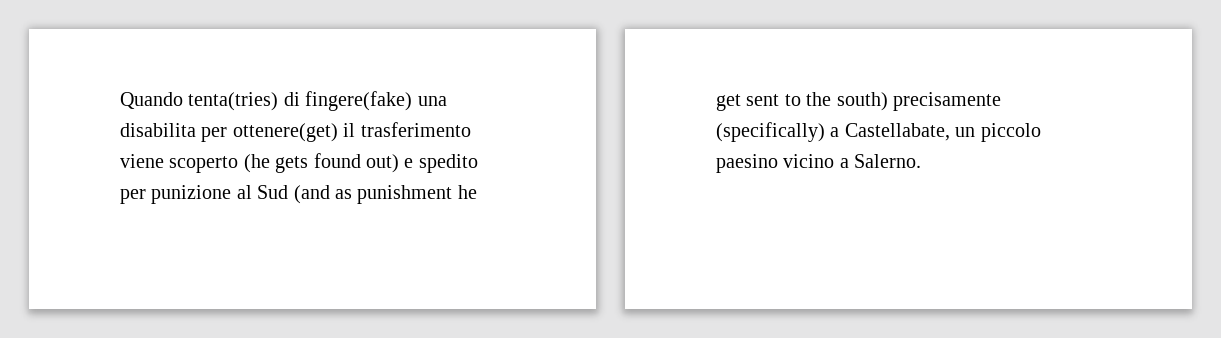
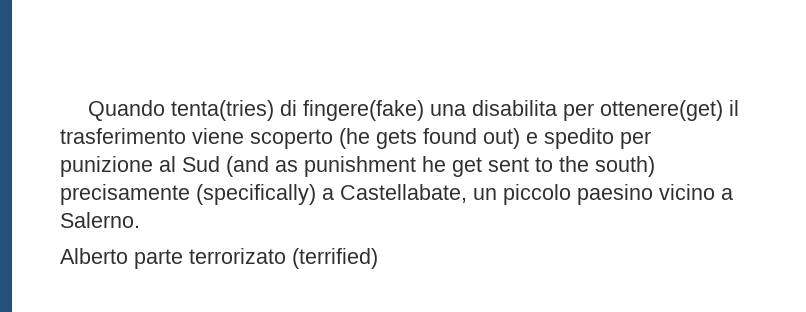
+ Alberto parte terrorizato (terrified)

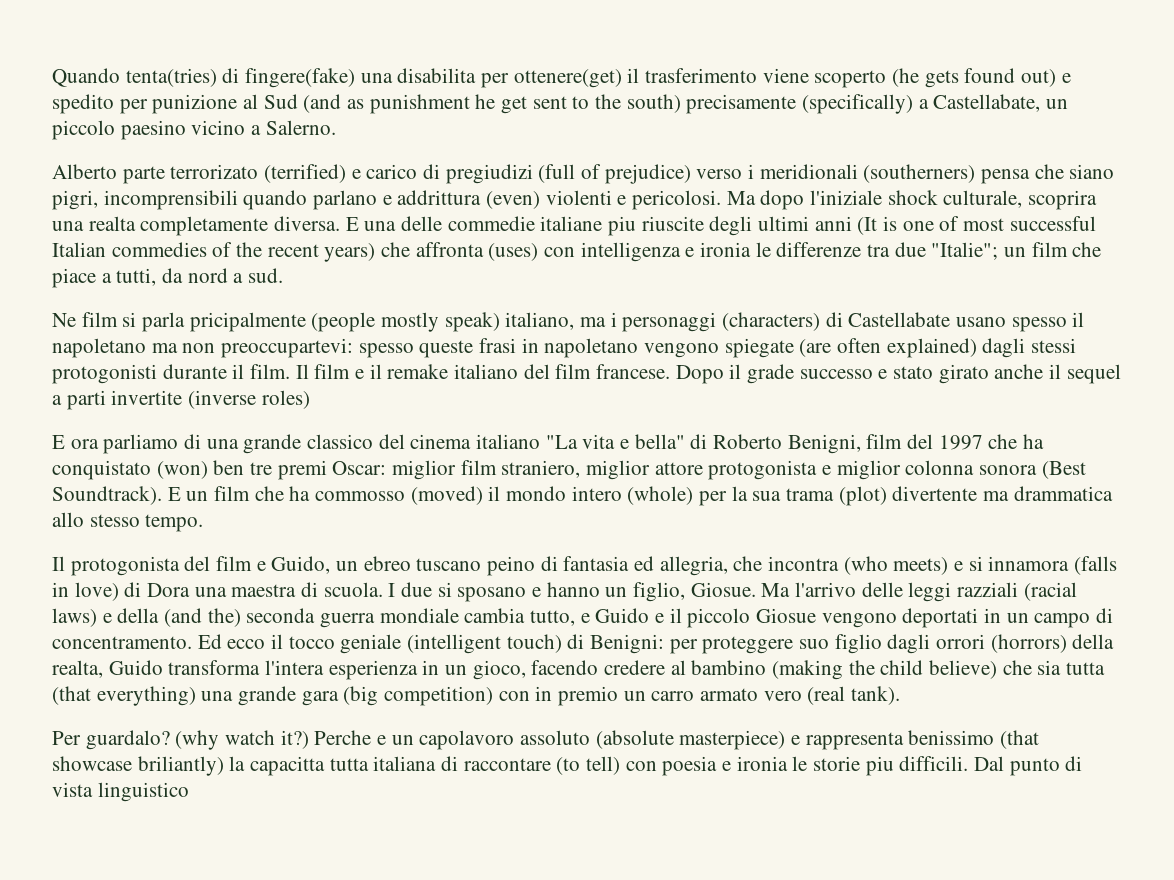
- Alberto parte terrorizato (terrified)
+ Alberto parte terrorizato (terrified) e carico di pregiudizi (full of prejudice) verso i meridionali (southerners) pensa che siano pigri, incomprensibili quando parlano e addrittura (even) violenti e pericolosi. Ma dopo l'iniziale shock culturale, scoprira una realta completamente diversa. E una delle commedie italiane piu riuscite degli ultimi anni (It is one of most successful Italian commedies of the recent years) che affronta (uses) con intelligenza e ironia le differenze tra due "Italie"; un film che piace a tutti, da nord a sud.
+ Ne film si parla pricipalmente (people mostly speak) italiano, ma i personaggi (characters) di Castellabate usano spesso il napoletano ma non preoccupartevi: spesso queste frasi in napoletano vengono spiegate (are often explained) dagli stessi protogonisti durante il film. Il film e il remake italiano del film francese. Dopo il grade successo e stato girato anche il sequel a parti invertite (inverse roles)
+ E ora parliamo di una grande classico del cinema italiano "La vita e bella" di Roberto Benigni, film del 1997 che ha conquistato (won) ben tre premi Oscar: miglior film straniero, miglior attore protogonista e miglior colonna sonora (Best Soundtrack). E un film che ha commosso (moved) il mondo intero (whole) per la sua trama (plot) divertente ma drammatica allo stesso tempo.
+ Il protogonista del film e Guido, un ebreo tuscano peino di fantasia ed allegria, che incontra (who meets) e si innamora (falls in love) di Dora una maestra di scuola. I due si sposano e hanno un figlio, Giosue. Ma l'arrivo delle leggi razziali (racial laws) e della (and the) seconda guerra mondiale cambia tutto, e Guido e il piccolo Giosue vengono deportati in un campo di concentramento. Ed ecco il tocco geniale (intelligent touch) di Benigni: per proteggere suo figlio dagli orrori (horrors) della realta, Guido transforma l'intera esperienza in un gioco, facendo credere al bambino (making the child believe) che sia tutta (that everything) una grande gara (big competition) con in premio un carro armato vero (real tank).
+ Per guardalo? (why watch it?) Perche e un capolavoro assoluto (absolute masterpiece) e rappresenta benissimo (that showcase briliantly) la capacitta tutta italiana di raccontare (to tell) con poesia e ironia le storie piu difficili. Dal punto di vista linguistico

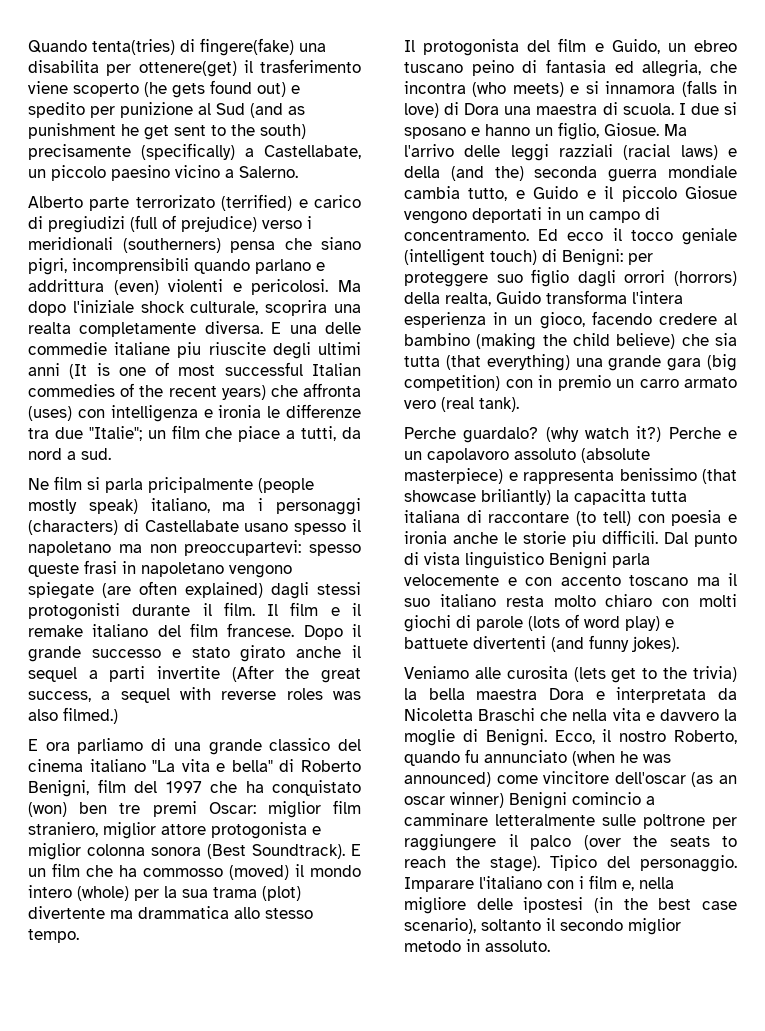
- Dopo il grade successo e stato girato anche il sequel a parti invertite (inverse roles)
+ Dopo il grande successo e stato girato anche il sequel a parti invertite (After the great success, a sequel with reverse roles was also filmed.)
- Per guardalo?
+ Perche guardalo?
- Perche e un capolavoro assoluto (absolute masterpiece) e rappresenta benissimo (that showcase briliantly) la capacitta tutta italiana di raccontare (to tell) con poesia e ironia le storie piu difficili.
+ Perche e un capolavoro assoluto (absolute masterpiece) e rappresenta benissimo (that showcase briliantly) la capacitta tutta italiana di raccontare (to tell) con poesia e ironia anche le storie piu difficili.
- Dal punto di vista linguistico
+ Dal punto di vista linguistico Benigni parla velocemente e con accento toscano ma il suo italiano resta molto chiaro con molti giochi di parole (lots of word play) e battuete divertenti (and funny jokes).
+ Veniamo alle curosita (lets get to the trivia) la bella maestra Dora e interpretata da Nicoletta Braschi che nella vita e davvero la moglie di Benigni. Ecco, il nostro Roberto, quando fu annunciato (when he was announced) come vincitore dell'oscar (as an oscar winner) Benigni comincio a camminare letteralmente sulle poltrone per raggiungere il palco (over the seats to reach the stage). Tipico del personaggio. Imparare l'italiano con i film e, nella migliore delle ipostesi (in the best case scenario), soltanto il secondo miglior metodo in assoluto.

